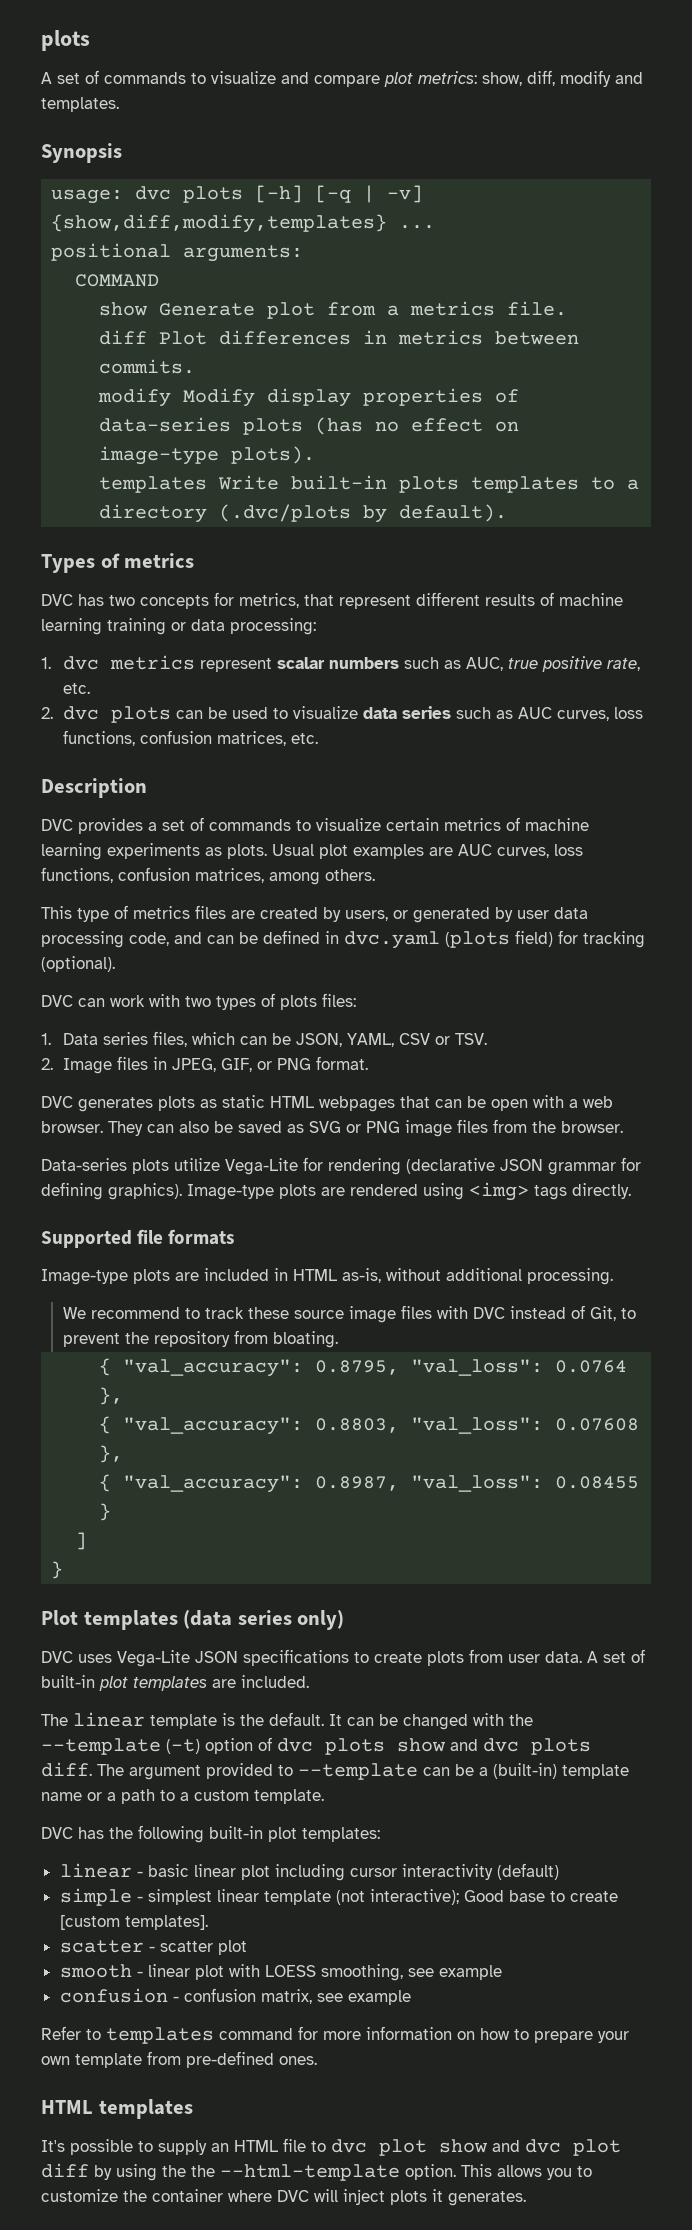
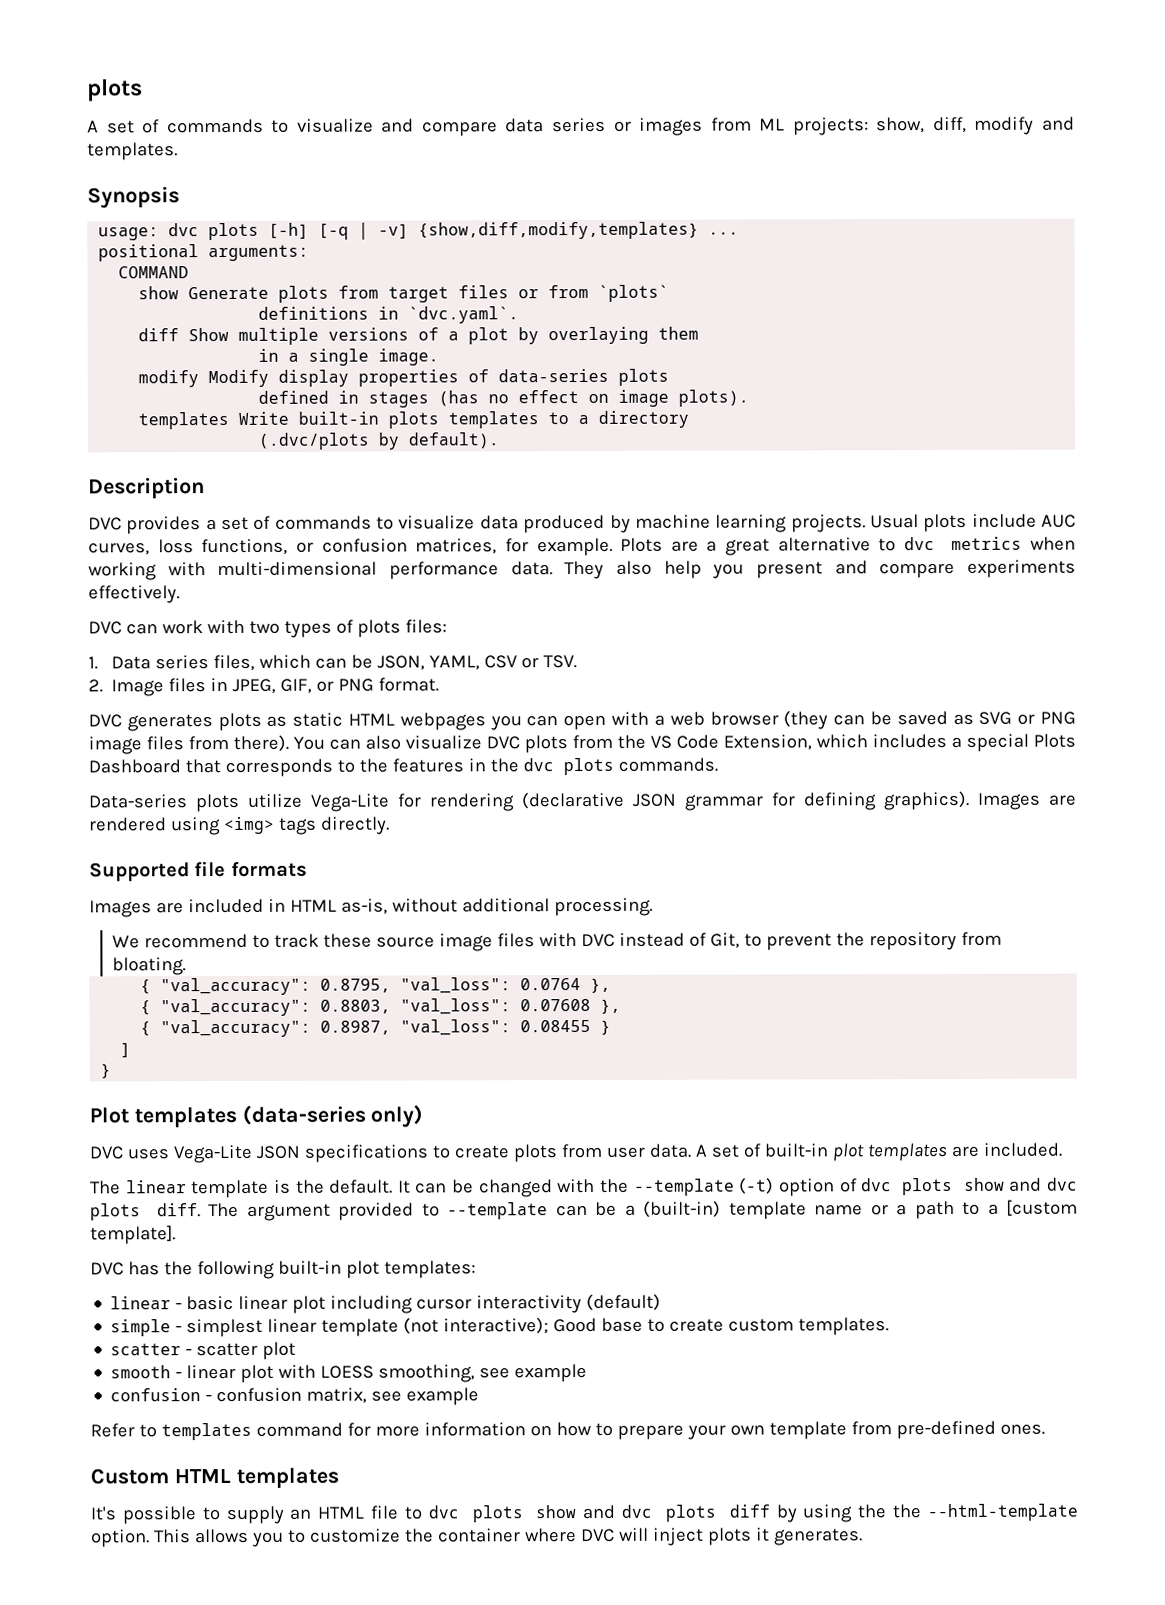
- A set of commands to visualize and compare plot metrics: show, diff, modify and templates.
+ A set of commands to visualize and compare data series or images from ML projects: show, diff, modify and templates.
- show Generate plot from a metrics file.
- diff Plot differences in metrics between commits.
+ show Generate plots from target files or from `plots`
+ definitions in `dvc.yaml`.
+ diff Show multiple versions of a plot by overlaying them
+ in a single image.
- modify Modify display properties of data-series plots (has no effect on image-type plots).
+ modify Modify display properties of data-series plots
+ defined in stages (has no effect on image plots).
- templates Write built-in plots templates to a directory (.dvc/plots by default).
+ templates Write built-in plots templates to a directory
+ (.dvc/plots by default).
- Types of metrics
- DVC has two concepts for metrics, that represent different results of machine learning training or data processing:
- 1. dvc metrics represent scalar numbers such as AUC, true positive rate, etc.
- 2. dvc plots can be used to visualize data series such as AUC curves, loss functions, confusion matrices, etc.
- DVC provides a set of commands to visualize certain metrics of machine learning experiments as plots. Usual plot examples are AUC curves, loss functions, confusion matrices, among others.
- This type of metrics files are created by users, or generated by user data processing code, and can be defined in dvc.yaml (plots field) for tracking (optional).
+ DVC provides a set of commands to visualize data produced by machine learning projects. Usual plots include AUC curves, loss functions, or confusion matrices, for example. Plots are a great alternative to dvc metrics when working with multi-dimensional performance data. They also help you present and compare experiments effectively.
- DVC generates plots as static HTML webpages that can be open with a web browser. They can also be saved as SVG or PNG image files from the browser.
+ DVC generates plots as static HTML webpages you can open with a web browser (they can be saved as SVG or PNG image files from there). You can also visualize DVC plots from the VS Code Extension, which includes a special Plots Dashboard that corresponds to the features in the dvc plots commands.
- Image-type plots are rendered using <img> tags directly.
+ Images are rendered using <img> tags directly.
- Image-type plots are included in HTML as-is, without additional processing.
+ Images are included in HTML as-is, without additional processing.
- Plot templates (data series only)
+ Plot templates (data-series only)
- The argument provided to --template can be a (built-in) template name or a path to a custom template.
+ The argument provided to --template can be a (built-in) template name or a path to a [custom template].
- simple - simplest linear template (not interactive); Good base to create [custom templates].
+ simple - simplest linear template (not interactive); Good base to create custom templates.
- HTML templates
+ Custom HTML templates
- It's possible to supply an HTML file to dvc plot show and dvc plot diff by using the the --html-template option.
+ It's possible to supply an HTML file to dvc plots show and dvc plots diff by using the the --html-template option.

